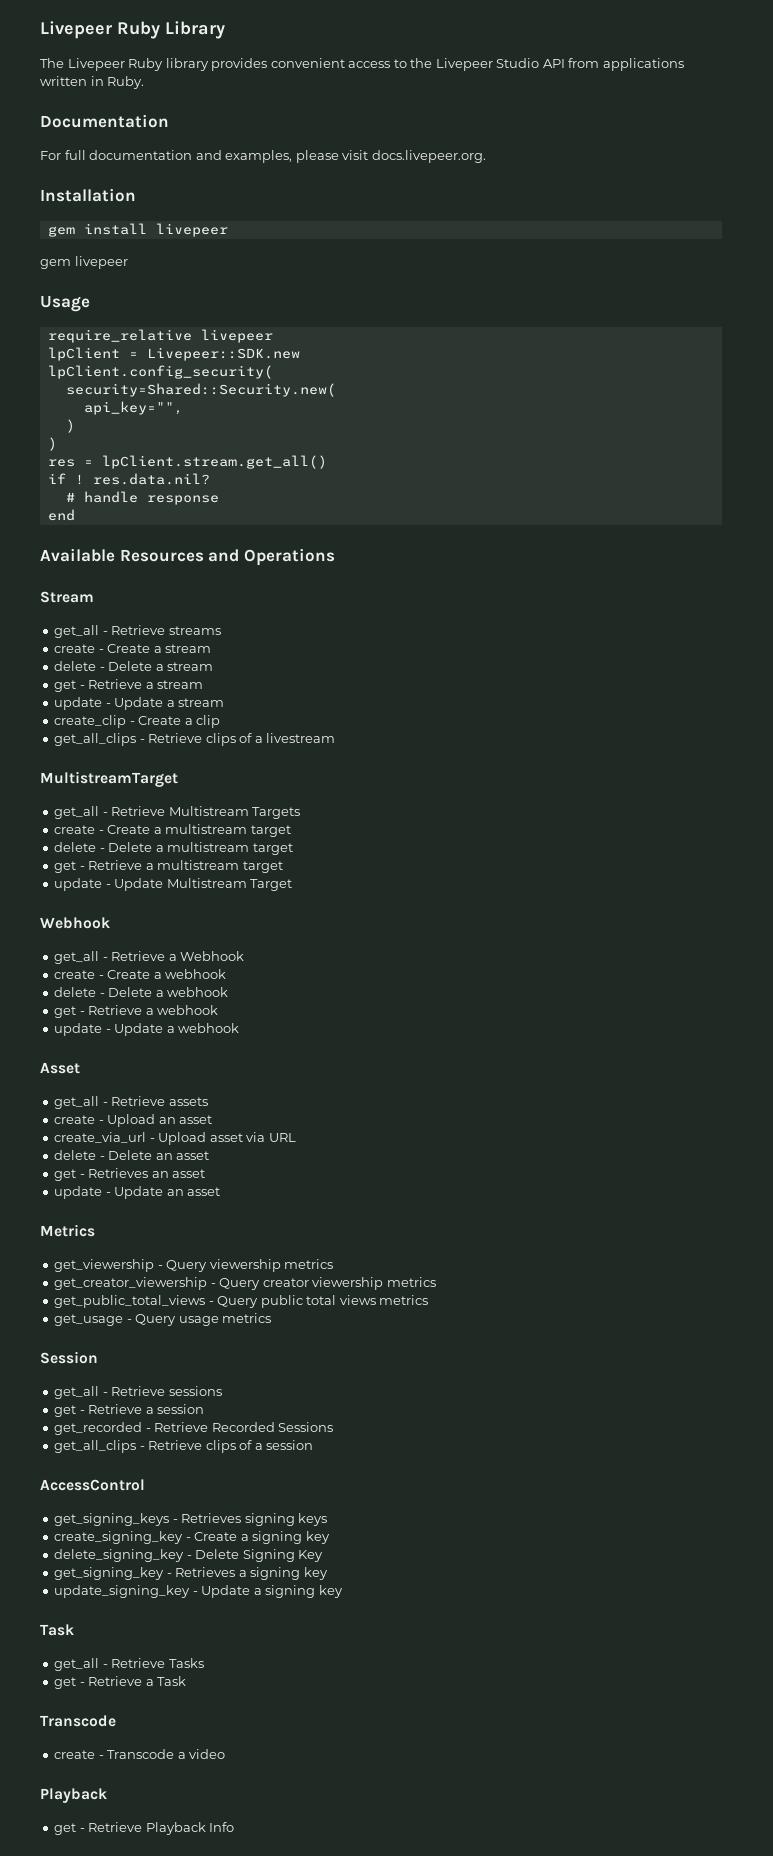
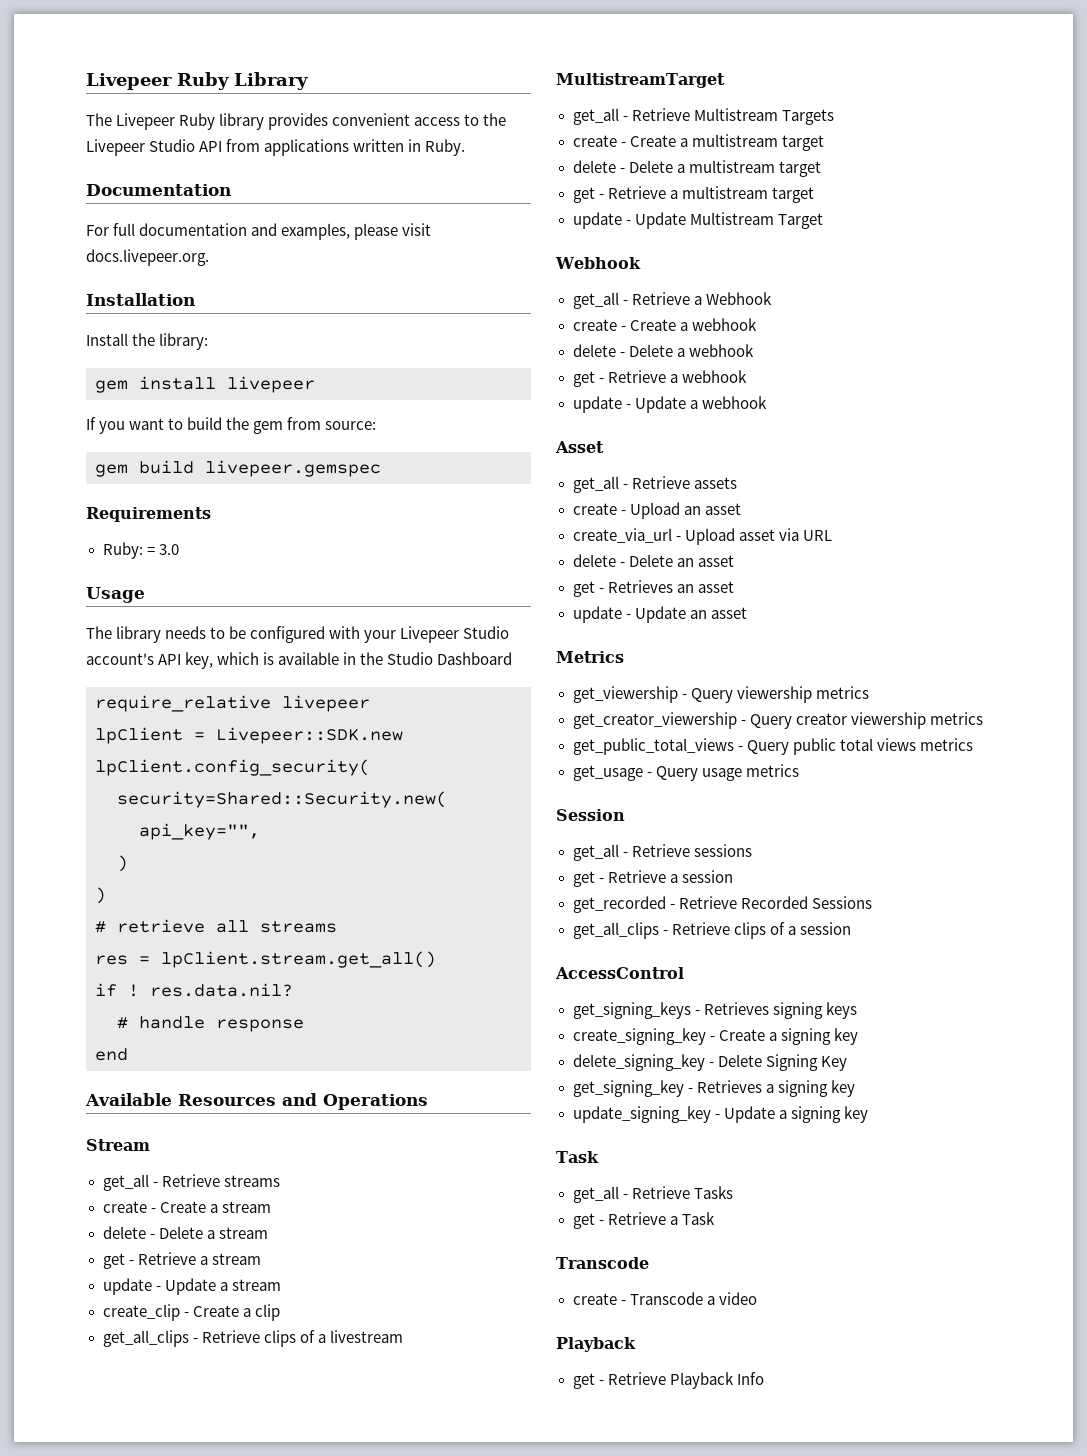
+ Install the library:
- gem livepeer
+ If you want to build the gem from source:
+ gem build livepeer.gemspec
+ Requirements
+ Ruby: = 3.0
  Usage
+ The library needs to be configured with your Livepeer Studio account's API key, which is available in the Studio Dashboard
+ # retrieve all streams

